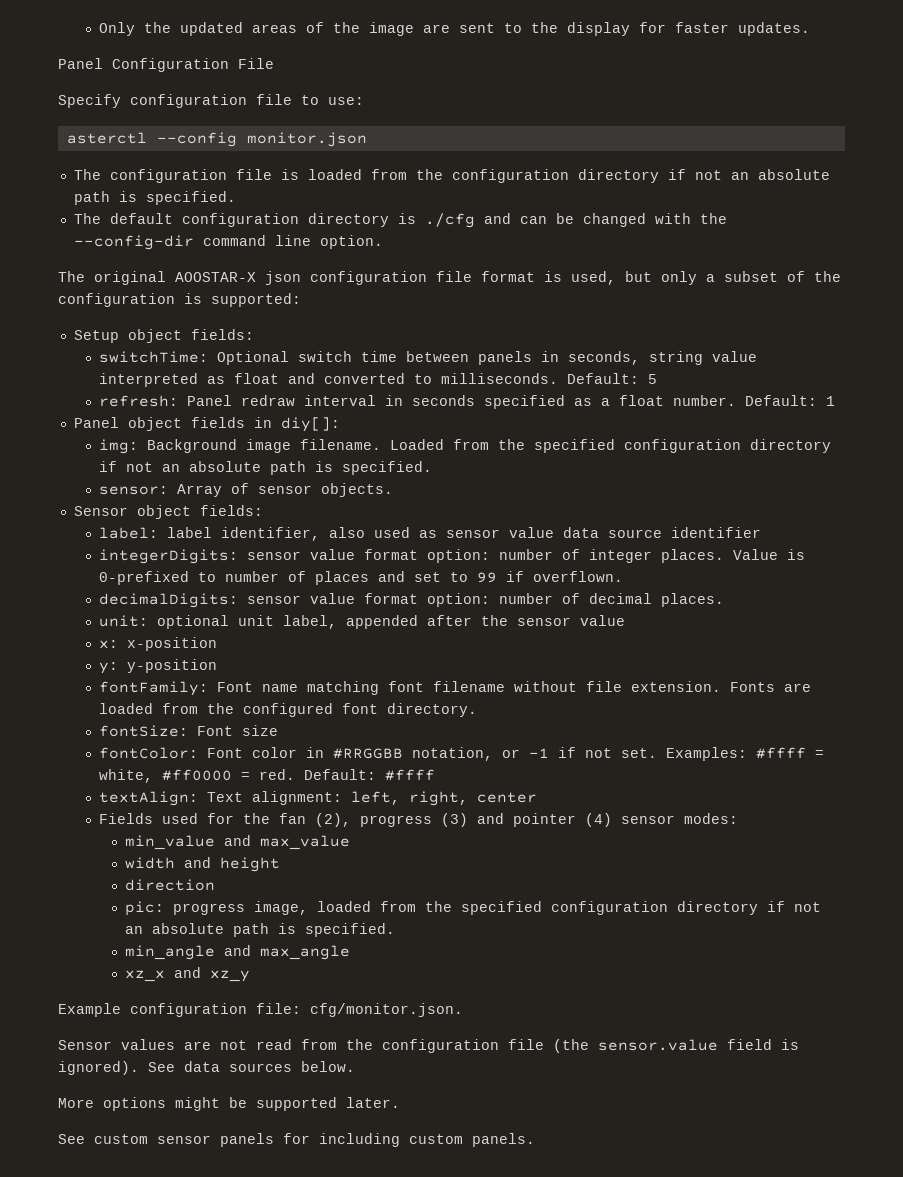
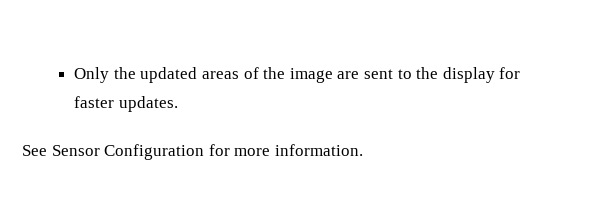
- Panel Configuration File
- Specify configuration file to use:
- asterctl --config monitor.json
- The configuration file is loaded from the configuration directory if not an absolute path is specified.
- The default configuration directory is ./cfg and can be changed with the --config-dir command line option.
- The original AOOSTAR-X json configuration file format is used, but only a subset of the configuration is supported:
- Setup object fields:
- switchTime: Optional switch time between panels in seconds, string value interpreted as float and converted to milliseconds. Default: 5
- refresh: Panel redraw interval in seconds specified as a float number. Default: 1
- Panel object fields in diy[]:
- img: Background image filename. Loaded from the specified configuration directory if not an absolute path is specified.
- sensor: Array of sensor objects.
- Sensor object fields:
- label: label identifier, also used as sensor value data source identifier
- integerDigits: sensor value format option: number of integer places. Value is 0-prefixed to number of places and set to 99 if overflown.
- decimalDigits: sensor value format option: number of decimal places.
- unit: optional unit label, appended after the sensor value
- x: x-position
- y: y-position
- fontFamily: Font name matching font filename without file extension. Fonts are loaded from the configured font directory.
- fontSize: Font size
- fontColor: Font color in #RRGGBB notation, or -1 if not set. Examples: #ffff = white, #ff0000 = red. Default: #ffff
- textAlign: Text alignment: left, right, center
- Fields used for the fan (2), progress (3) and pointer (4) sensor modes:
- min_value and max_value
- width and height
- direction
- pic: progress image, loaded from the specified configuration directory if not an absolute path is specified.
- min_angle and max_angle
- xz_x and xz_y
- Example configuration file: cfg/monitor.json.
- Sensor values are not read from the configuration file (the sensor.value field is ignored). See data sources below.
- More options might be supported later.
- See custom sensor panels for including custom panels.
+ See Sensor Configuration for more information.

